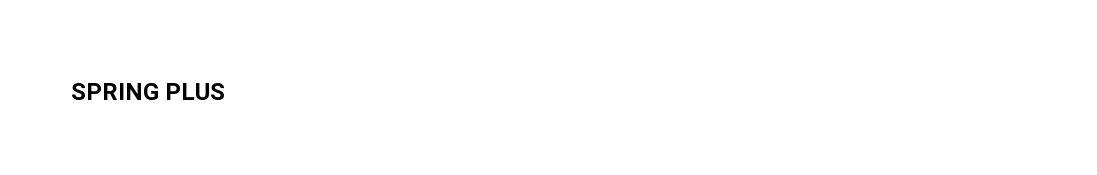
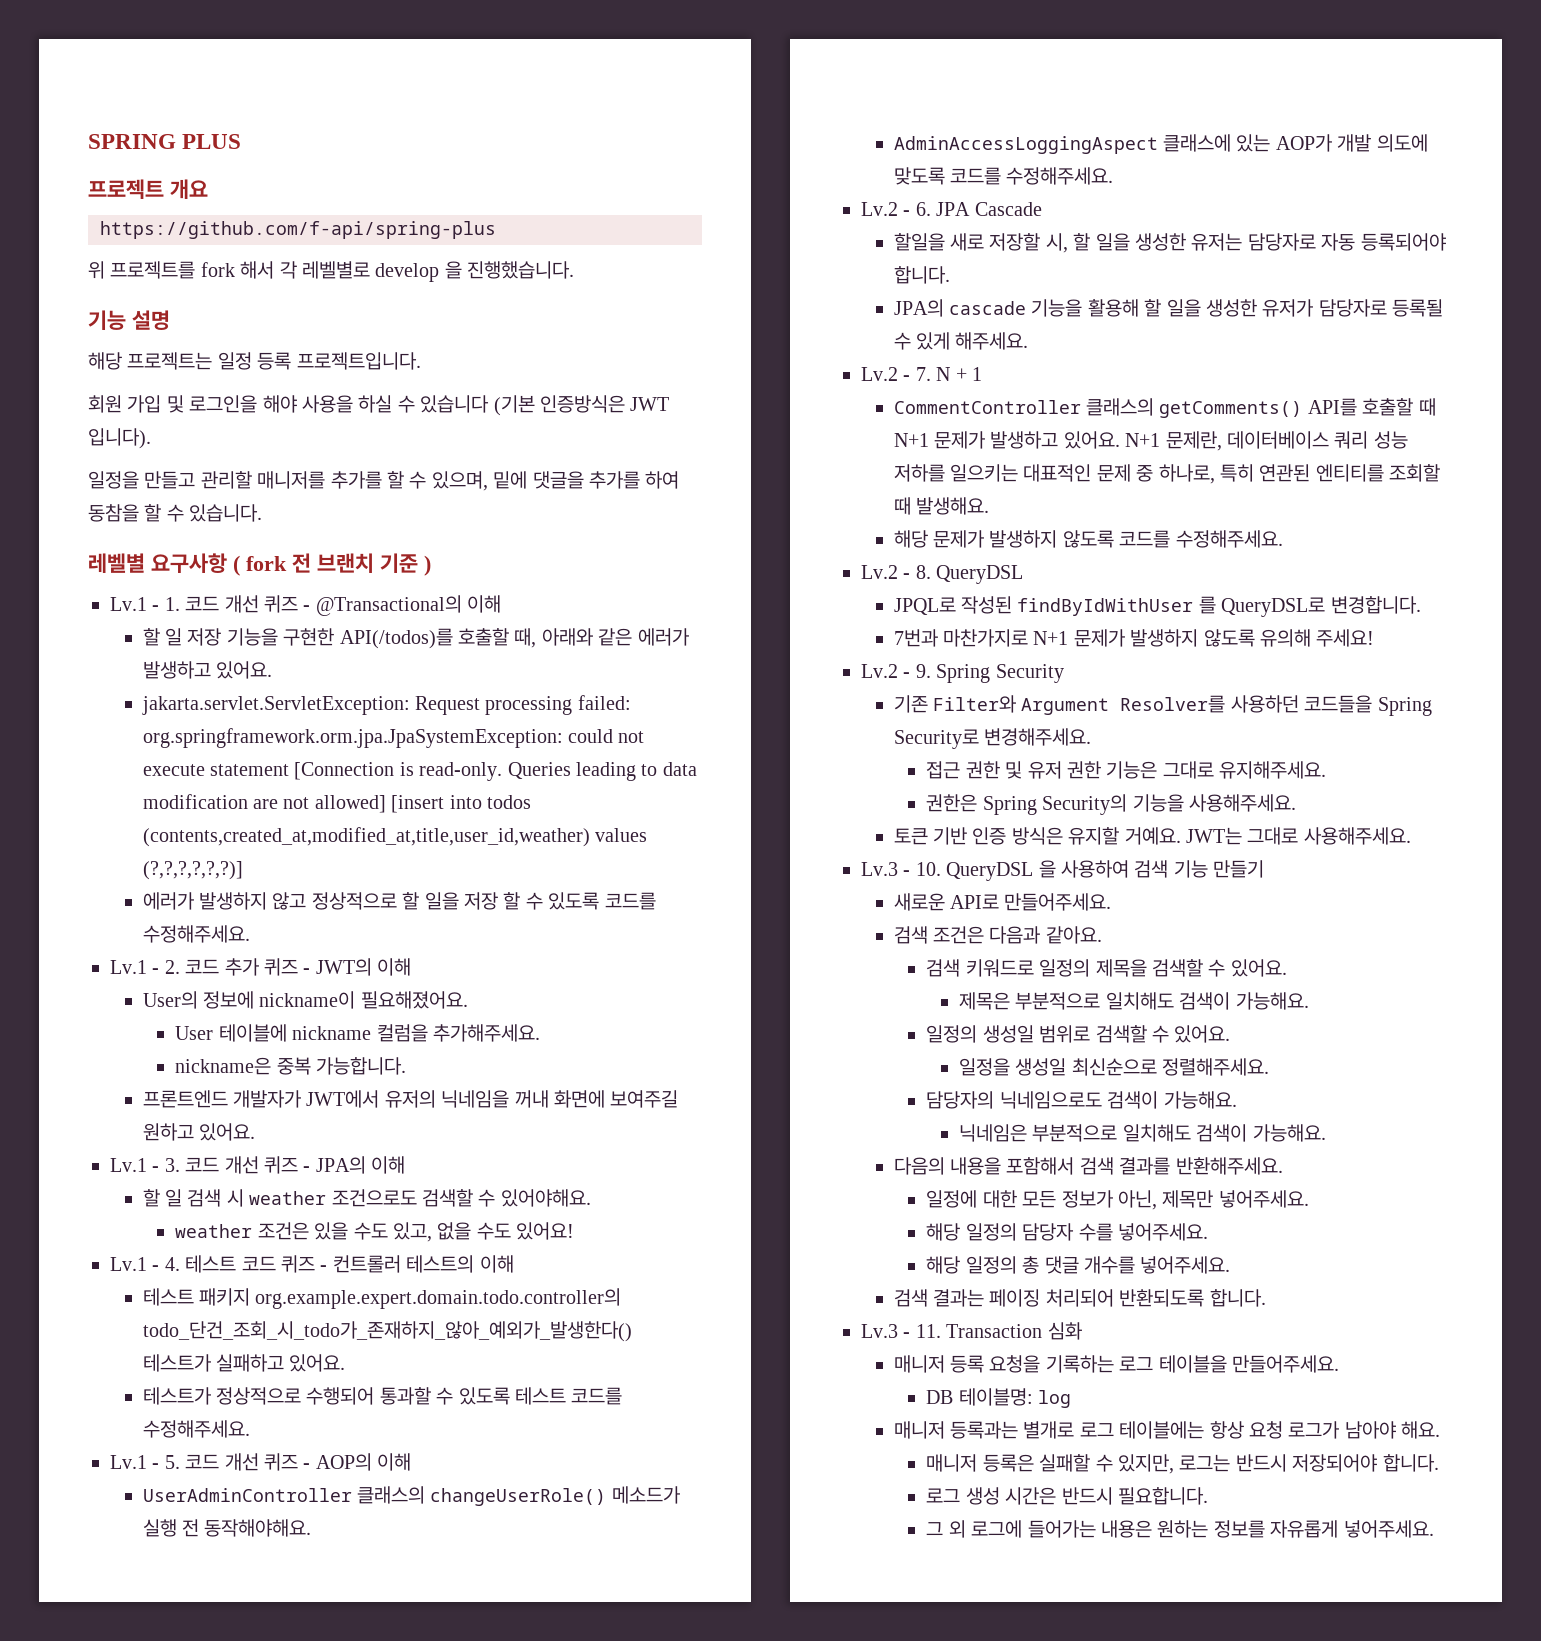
+ 프로젝트 개요
+ https://github.com/f-api/spring-plus
+ 위 프로젝트를 fork 해서 각 레벨별로 develop 을 진행했습니다.
+ 기능 설명
+ 해당 프로젝트는 일정 등록 프로젝트입니다.
+ 회원 가입 및 로그인을 해야 사용을 하실 수 있습니다 (기본 인증방식은 JWT 입니다).
+ 일정을 만들고 관리할 매니저를 추가를 할 수 있으며, 밑에 댓글을 추가를 하여 동참을 할 수 있습니다.
+ 레벨별 요구사항 ( fork 전 브랜치 기준 )
+ Lv.1 - 1. 코드 개선 퀴즈 - @Transactional의 이해
+ 할 일 저장 기능을 구현한 API(/todos)를 호출할 때, 아래와 같은 에러가 발생하고 있어요.
+ jakarta.servlet.ServletException: Request processing failed: org.springframework.orm.jpa.JpaSystemException: could not execute statement [Connection is read-only. Queries leading to data modification are not allowed] [insert into todos (contents,created_at,modified_at,title,user_id,weather) values (?,?,?,?,?,?)]
+ 에러가 발생하지 않고 정상적으로 할 일을 저장 할 수 있도록 코드를 수정해주세요.
+ Lv.1 - 2. 코드 추가 퀴즈 - JWT의 이해
+ User의 정보에 nickname이 필요해졌어요.
+ User 테이블에 nickname 컬럼을 추가해주세요.
+ nickname은 중복 가능합니다.
+ 프론트엔드 개발자가 JWT에서 유저의 닉네임을 꺼내 화면에 보여주길 원하고 있어요.
+ Lv.1 - 3. 코드 개선 퀴즈 - JPA의 이해
+ 할 일 검색 시 weather 조건으로도 검색할 수 있어야해요.
+ weather 조건은 있을 수도 있고, 없을 수도 있어요!
+ Lv.1 - 4. 테스트 코드 퀴즈 - 컨트롤러 테스트의 이해
+ 테스트 패키지 org.example.expert.domain.todo.controller의 todo_단건_조회_시_todo가_존재하지_않아_예외가_발생한다() 테스트가 실패하고 있어요.
+ 테스트가 정상적으로 수행되어 통과할 수 있도록 테스트 코드를 수정해주세요.
+ Lv.1 - 5. 코드 개선 퀴즈 - AOP의 이해
+ UserAdminController 클래스의 changeUserRole() 메소드가 실행 전 동작해야해요.
+ AdminAccessLoggingAspect 클래스에 있는 AOP가 개발 의도에 맞도록 코드를 수정해주세요.
+ Lv.2 - 6. JPA Cascade
+ 할일을 새로 저장할 시, 할 일을 생성한 유저는 담당자로 자동 등록되어야 합니다.
+ JPA의 cascade 기능을 활용해 할 일을 생성한 유저가 담당자로 등록될 수 있게 해주세요.
+ Lv.2 - 7. N + 1
+ CommentController 클래스의 getComments() API를 호출할 때 N+1 문제가 발생하고 있어요. N+1 문제란, 데이터베이스 쿼리 성능 저하를 일으키는 대표적인 문제 중 하나로, 특히 연관된 엔티티를 조회할 때 발생해요.
+ 해당 문제가 발생하지 않도록 코드를 수정해주세요.
+ Lv.2 - 8. QueryDSL
+ JPQL로 작성된 findByIdWithUser 를 QueryDSL로 변경합니다.
+ 7번과 마찬가지로 N+1 문제가 발생하지 않도록 유의해 주세요!
+ Lv.2 - 9. Spring Security
+ 기존 Filter와 Argument Resolver를 사용하던 코드들을 Spring Security로 변경해주세요.
+ 접근 권한 및 유저 권한 기능은 그대로 유지해주세요.
+ 권한은 Spring Security의 기능을 사용해주세요.
+ 토큰 기반 인증 방식은 유지할 거예요. JWT는 그대로 사용해주세요.
+ Lv.3 - 10. QueryDSL 을 사용하여 검색 기능 만들기
+ 새로운 API로 만들어주세요.
+ 검색 조건은 다음과 같아요.
+ 검색 키워드로 일정의 제목을 검색할 수 있어요.
+ 제목은 부분적으로 일치해도 검색이 가능해요.
+ 일정의 생성일 범위로 검색할 수 있어요.
+ 일정을 생성일 최신순으로 정렬해주세요.
+ 담당자의 닉네임으로도 검색이 가능해요.
+ 닉네임은 부분적으로 일치해도 검색이 가능해요.
+ 다음의 내용을 포함해서 검색 결과를 반환해주세요.
+ 일정에 대한 모든 정보가 아닌, 제목만 넣어주세요.
+ 해당 일정의 담당자 수를 넣어주세요.
+ 해당 일정의 총 댓글 개수를 넣어주세요.
+ 검색 결과는 페이징 처리되어 반환되도록 합니다.
+ Lv.3 - 11. Transaction 심화
+ 매니저 등록 요청을 기록하는 로그 테이블을 만들어주세요.
+ DB 테이블명: log
+ 매니저 등록과는 별개로 로그 테이블에는 항상 요청 로그가 남아야 해요.
+ 매니저 등록은 실패할 수 있지만, 로그는 반드시 저장되어야 합니다.
+ 로그 생성 시간은 반드시 필요합니다.
+ 그 외 로그에 들어가는 내용은 원하는 정보를 자유롭게 넣어주세요.

